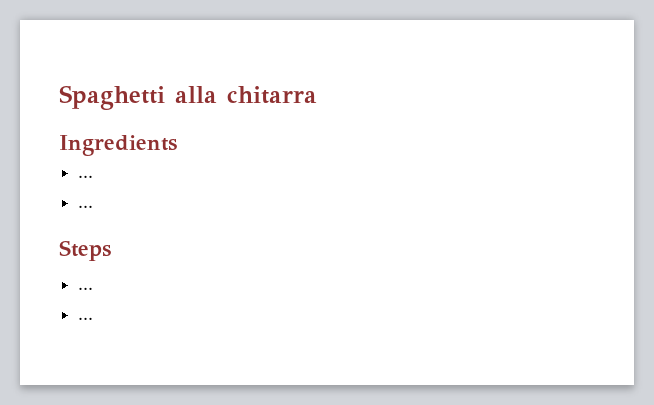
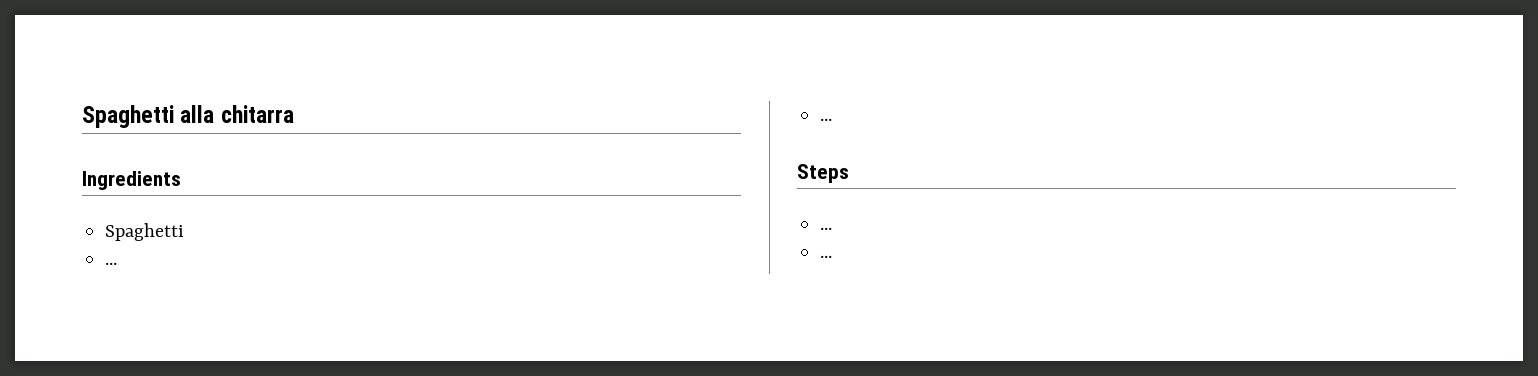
  Ingredients
+ Spaghetti

